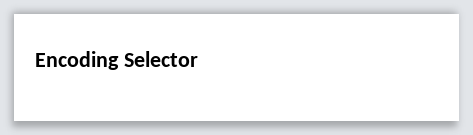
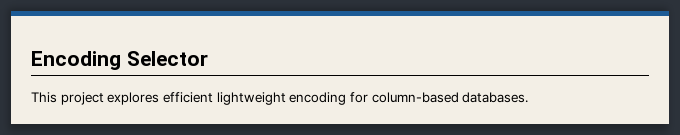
+ This project explores efficient lightweight encoding for column-based databases.

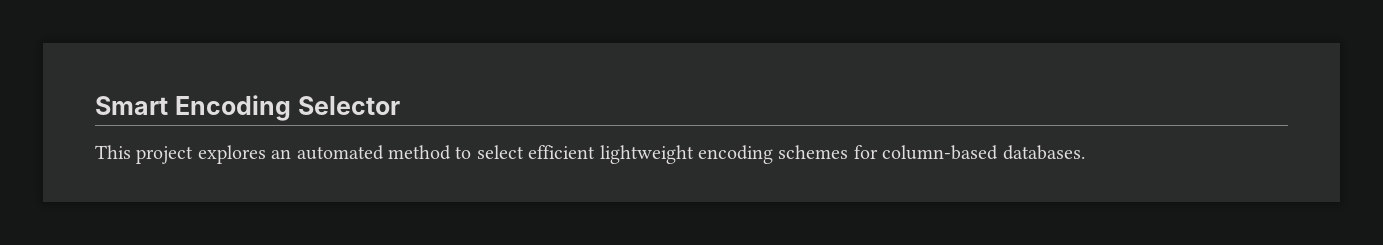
- Encoding Selector
+ Smart Encoding Selector
- This project explores efficient lightweight encoding for column-based databases.
+ This project explores an automated method to select efficient lightweight encoding schemes for column-based databases.

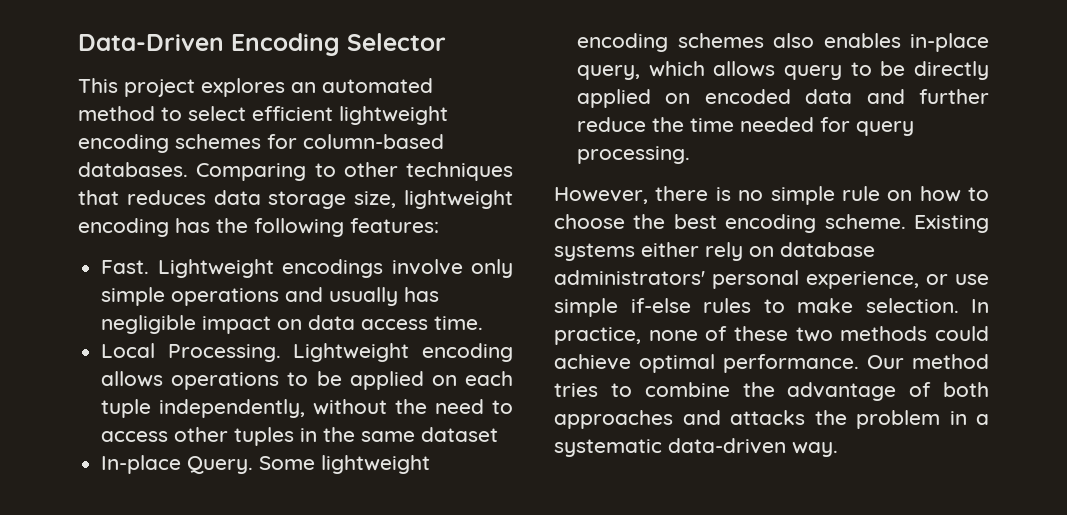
- Smart Encoding Selector
+ Data-Driven Encoding Selector
+ Comparing to other techniques that reduces data storage size, lightweight encoding has the following features:
+ Fast. Lightweight encodings involve only simple operations and usually has negligible impact on data access time.
+ Local Processing. Lightweight encoding allows operations to be applied on each tuple independently, without the need to access other tuples in the same dataset
+ In-place Query. Some lightweight encoding schemes also enables in-place query, which allows query to be directly applied on encoded data and further reduce the time needed for query processing.
+ However, there is no simple rule on how to choose the best encoding scheme. Existing systems either rely on database administrators' personal experience, or use simple if-else rules to make selection. In practice, none of these two methods could achieve optimal performance. Our method tries to combine the advantage of both approaches and attacks the problem in a systematic data-driven way.

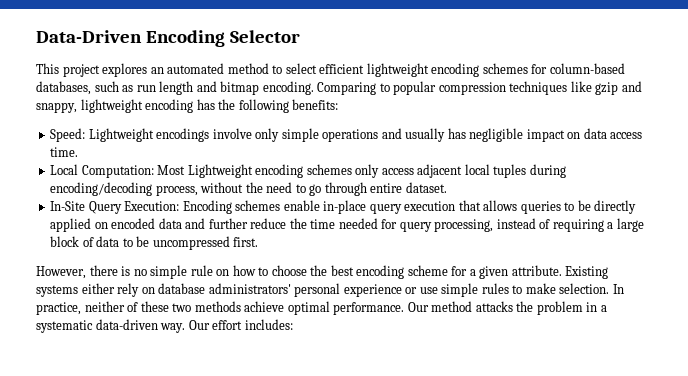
- This project explores an automated method to select efficient lightweight encoding schemes for column-based databases. Comparing to other techniques that reduces data storage size, lightweight encoding has the following features:
- Fast. Lightweight encodings involve only simple operations and usually has negligible impact on data access time.
+ This project explores an automated method to select efficient lightweight encoding schemes for column-based databases, such as run length and bitmap encoding. Comparing to popular compression techniques like gzip and snappy, lightweight encoding has the following benefits:
+ Speed: Lightweight encodings involve only simple operations and usually has negligible impact on data access time.
- Local Processing. Lightweight encoding allows operations to be applied on each tuple independently, without the need to access other tuples in the same dataset
- In-place Query. Some lightweight encoding schemes also enables in-place query, which allows query to be directly applied on encoded data and further reduce the time needed for query processing.
+ Local Computation: Most Lightweight encoding schemes only access adjacent local tuples during encoding/decoding process, without the need to go through entire dataset.
+ In-Site Query Execution: Encoding schemes enable in-place query execution that allows queries to be directly applied on encoded data and further reduce the time needed for query processing, instead of requiring a large block of data to be uncompressed first.
- However, there is no simple rule on how to choose the best encoding scheme.
+ However, there is no simple rule on how to choose the best encoding scheme for a given attribute.
- Existing systems either rely on database administrators' personal experience, or use simple if-else rules to make selection.
+ Existing systems either rely on database administrators' personal experience or use simple rules to make selection.
- In practice, none of these two methods could achieve optimal performance.
+ In practice, neither of these two methods achieve optimal performance.
- Our method tries to combine the advantage of both approaches and attacks the problem in a systematic data-driven way.
+ Our method attacks the problem in a systematic data-driven way.
+ Our effort includes:

